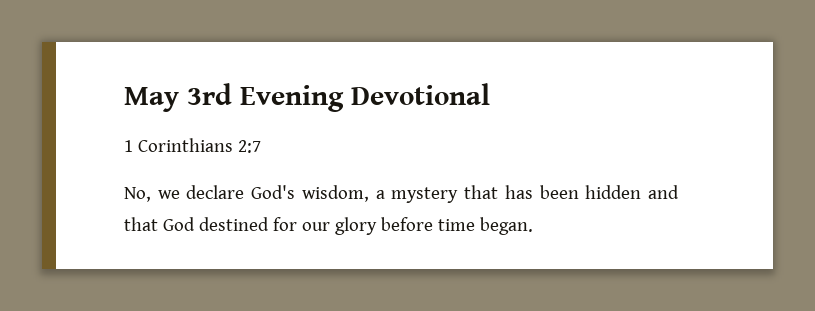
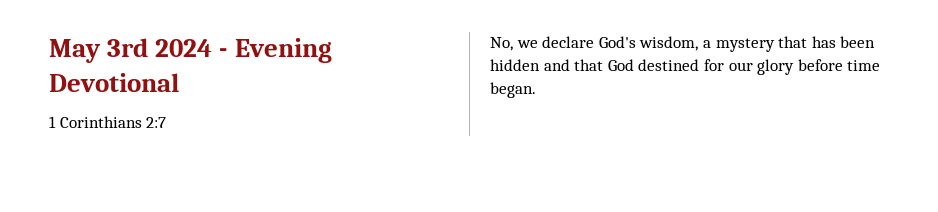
- May 3rd Evening Devotional
+ May 3rd 2024 - Evening Devotional

